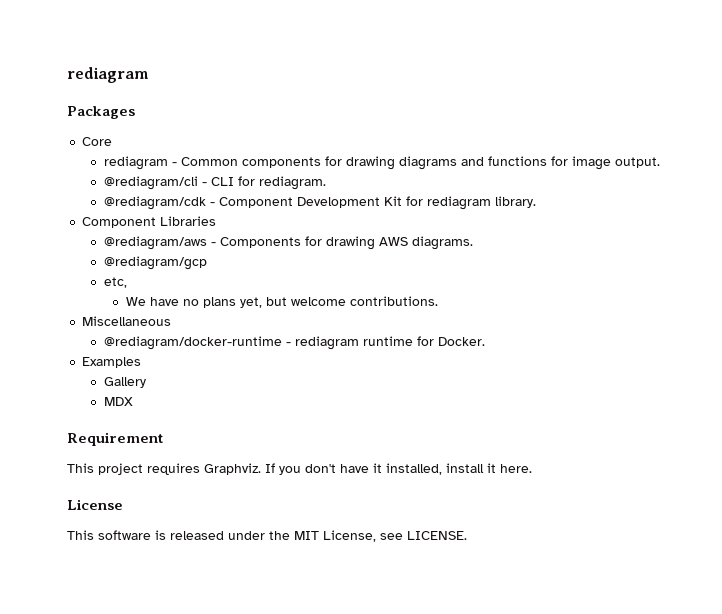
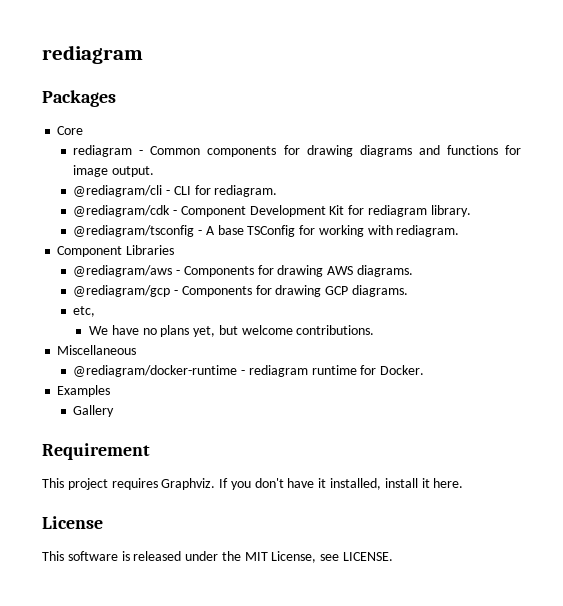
+ @rediagram/tsconfig - A base TSConfig for working with rediagram.
- @rediagram/gcp
+ @rediagram/gcp - Components for drawing GCP diagrams.
- MDX

